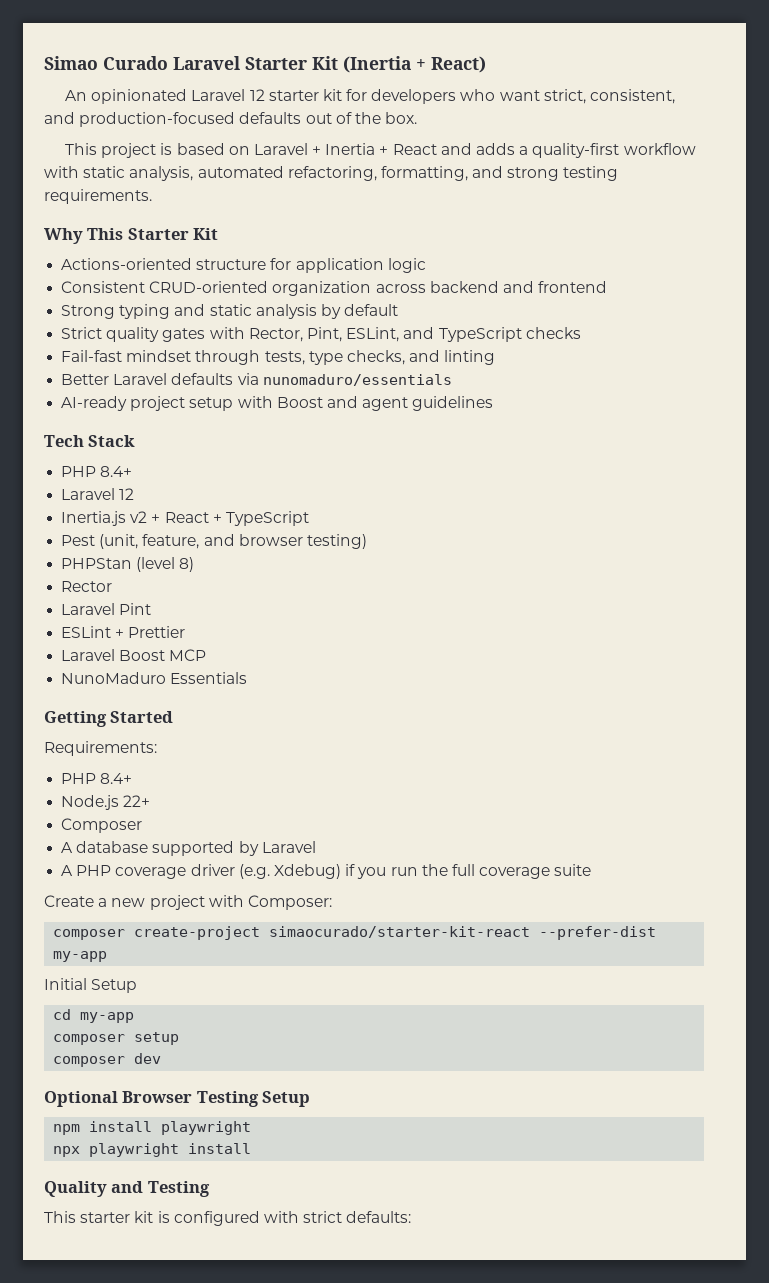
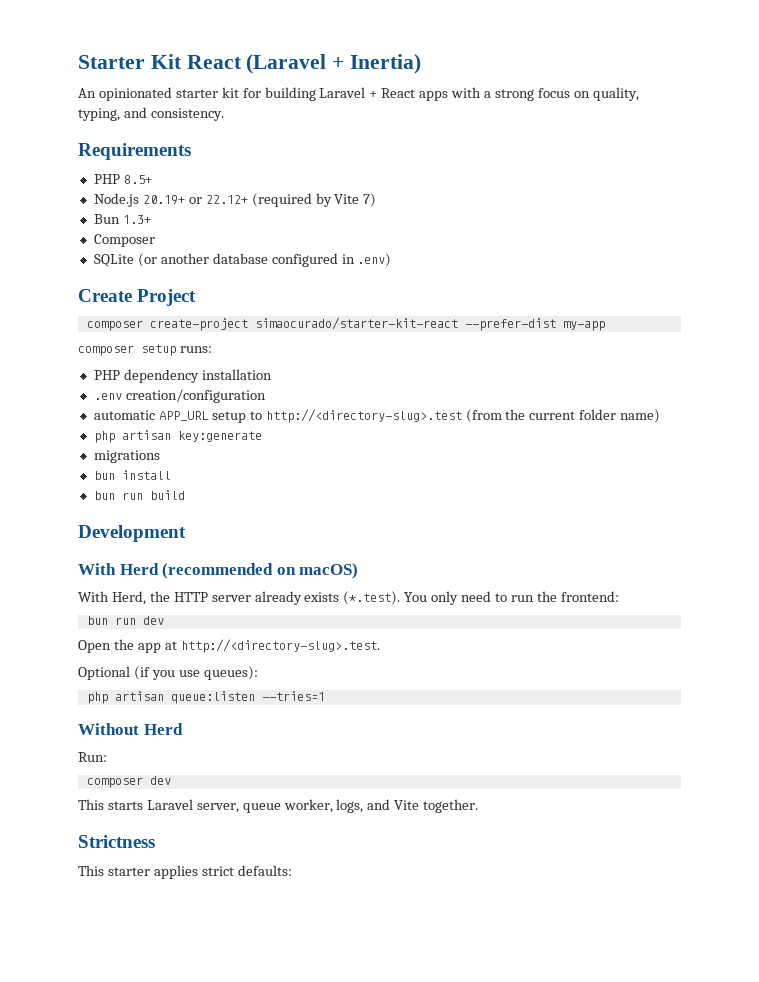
- Simao Curado Laravel Starter Kit (Inertia + React)
+ Starter Kit React (Laravel + Inertia)
- An opinionated Laravel 12 starter kit for developers who want strict, consistent, and production-focused defaults out of the box.
- This project is based on Laravel + Inertia + React and adds a quality-first workflow with static analysis, automated refactoring, formatting, and strong testing requirements.
- Why This Starter Kit
- Actions-oriented structure for application logic
- Consistent CRUD-oriented organization across backend and frontend
- Strong typing and static analysis by default
- Strict quality gates with Rector, Pint, ESLint, and TypeScript checks
- Fail-fast mindset through tests, type checks, and linting
- Better Laravel defaults via nunomaduro/essentials
- AI-ready project setup with Boost and agent guidelines
- Tech Stack
- PHP 8.4+
- Laravel 12
- Inertia.js v2 + React + TypeScript
- Pest (unit, feature, and browser testing)
- PHPStan (level 8)
- Rector
- Laravel Pint
- ESLint + Prettier
- Laravel Boost MCP
- NunoMaduro Essentials
- Getting Started
- Requirements:
- PHP 8.4+
- Node.js 22+
+ An opinionated starter kit for building Laravel + React apps with a strong focus on quality, typing, and consistency.
+ Requirements
+ PHP 8.5+
+ Node.js 20.19+ or 22.12+ (required by Vite 7)
+ Bun 1.3+
  Composer
- A database supported by Laravel
- A PHP coverage driver (e.g. Xdebug) if you run the full coverage suite
- Create a new project with Composer:
+ SQLite (or another database configured in .env)
+ Create Project
- Initial Setup
- cd my-app
- composer setup
+ composer setup runs:
+ PHP dependency installation
+ .env creation/configuration
+ automatic APP_URL setup to http://<directory-slug>.test (from the current folder name)
+ php artisan key:generate
+ migrations
+ bun install
+ bun run build
+ Development
+ With Herd (recommended on macOS)
+ With Herd, the HTTP server already exists (*.test). You only need to run the frontend:
+ bun run dev
+ Open the app at http://<directory-slug>.test.
+ Optional (if you use queues):
+ php artisan queue:listen --tries=1
+ Without Herd
+ Run:
  composer dev
- Optional Browser Testing Setup
- npm install playwright
- npx playwright install
- Quality and Testing
- This starter kit is configured with strict defaults:
+ This starts Laravel server, queue worker, logs, and Vite together.
+ Strictness
+ This starter applies strict defaults:

